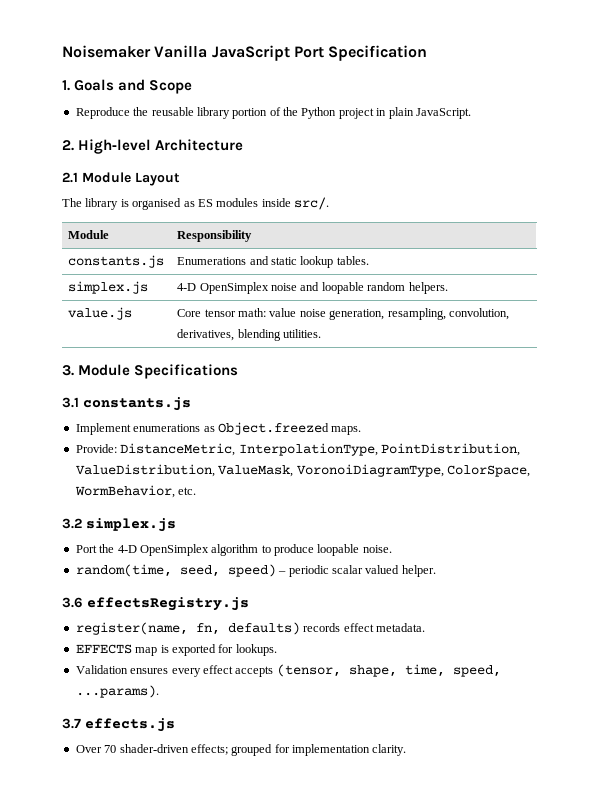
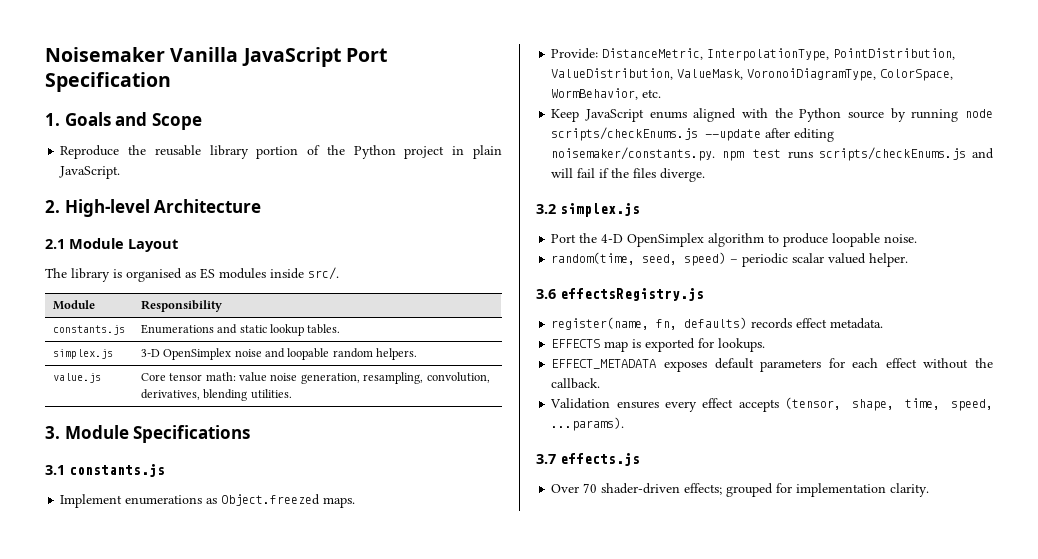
- simplex.js | 4‑D OpenSimplex noise and loopable random helpers.
+ simplex.js | 3‑D OpenSimplex noise and loopable random helpers.
+ Keep JavaScript enums aligned with the Python source by running node scripts/checkEnums.js --update after editing noisemaker/constants.py. npm test runs scripts/checkEnums.js and will fail if the files diverge.
+ EFFECT_METADATA exposes default parameters for each effect without the callback.

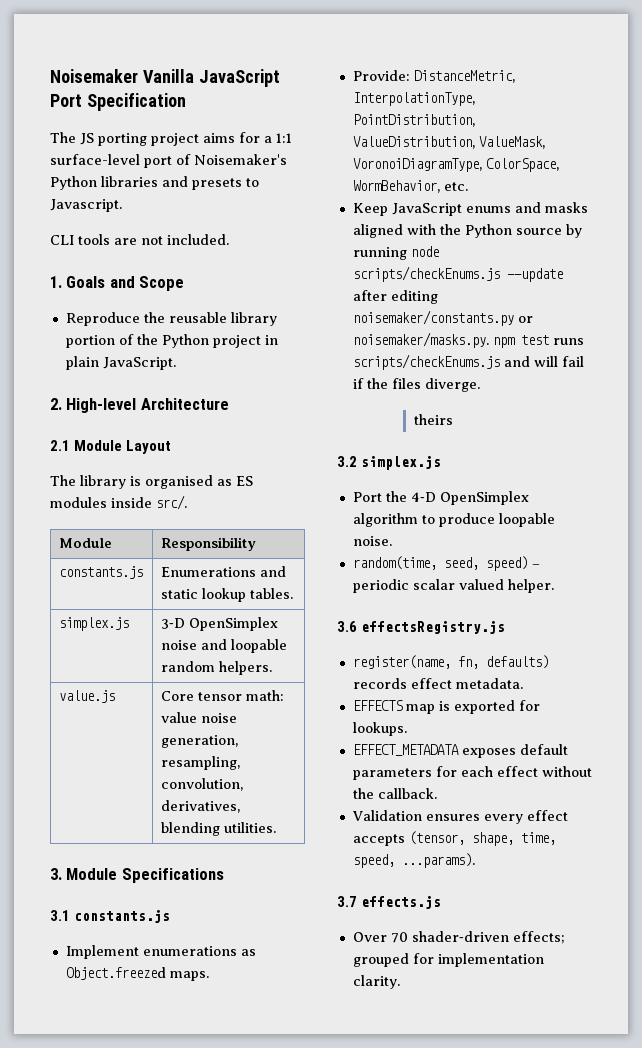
+ The JS porting project aims for a 1:1 surface-level port of Noisemaker's Python libraries and presets to Javascript.
+ CLI tools are not included.
- Keep JavaScript enums aligned with the Python source by running node scripts/checkEnums.js --update after editing noisemaker/constants.py. npm test runs scripts/checkEnums.js and will fail if the files diverge.
+ Keep JavaScript enums and masks aligned with the Python source by running node scripts/checkEnums.js --update after editing noisemaker/constants.py or noisemaker/masks.py. npm test runs scripts/checkEnums.js and will fail if the files diverge.
+ theirs

